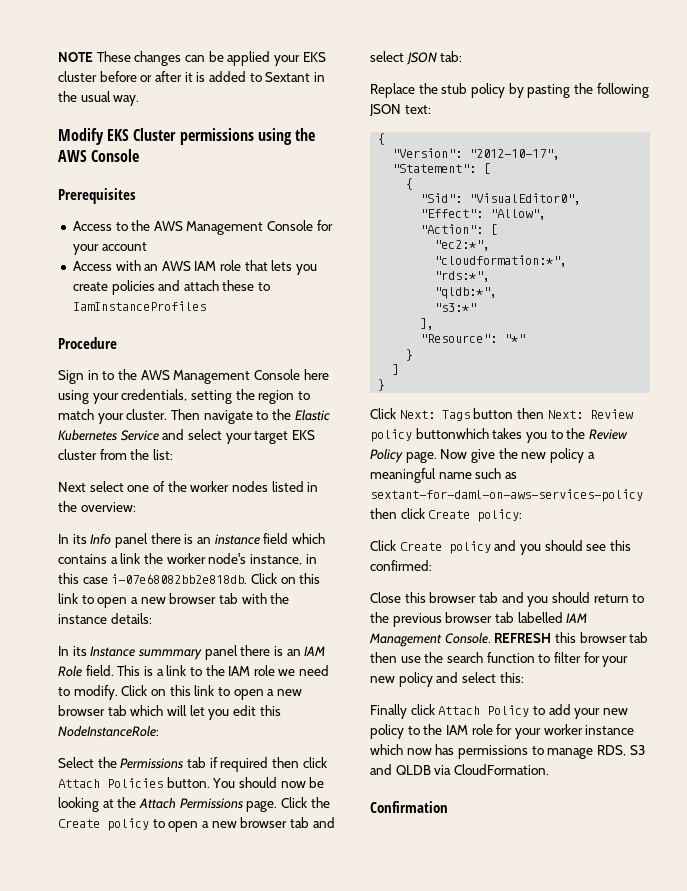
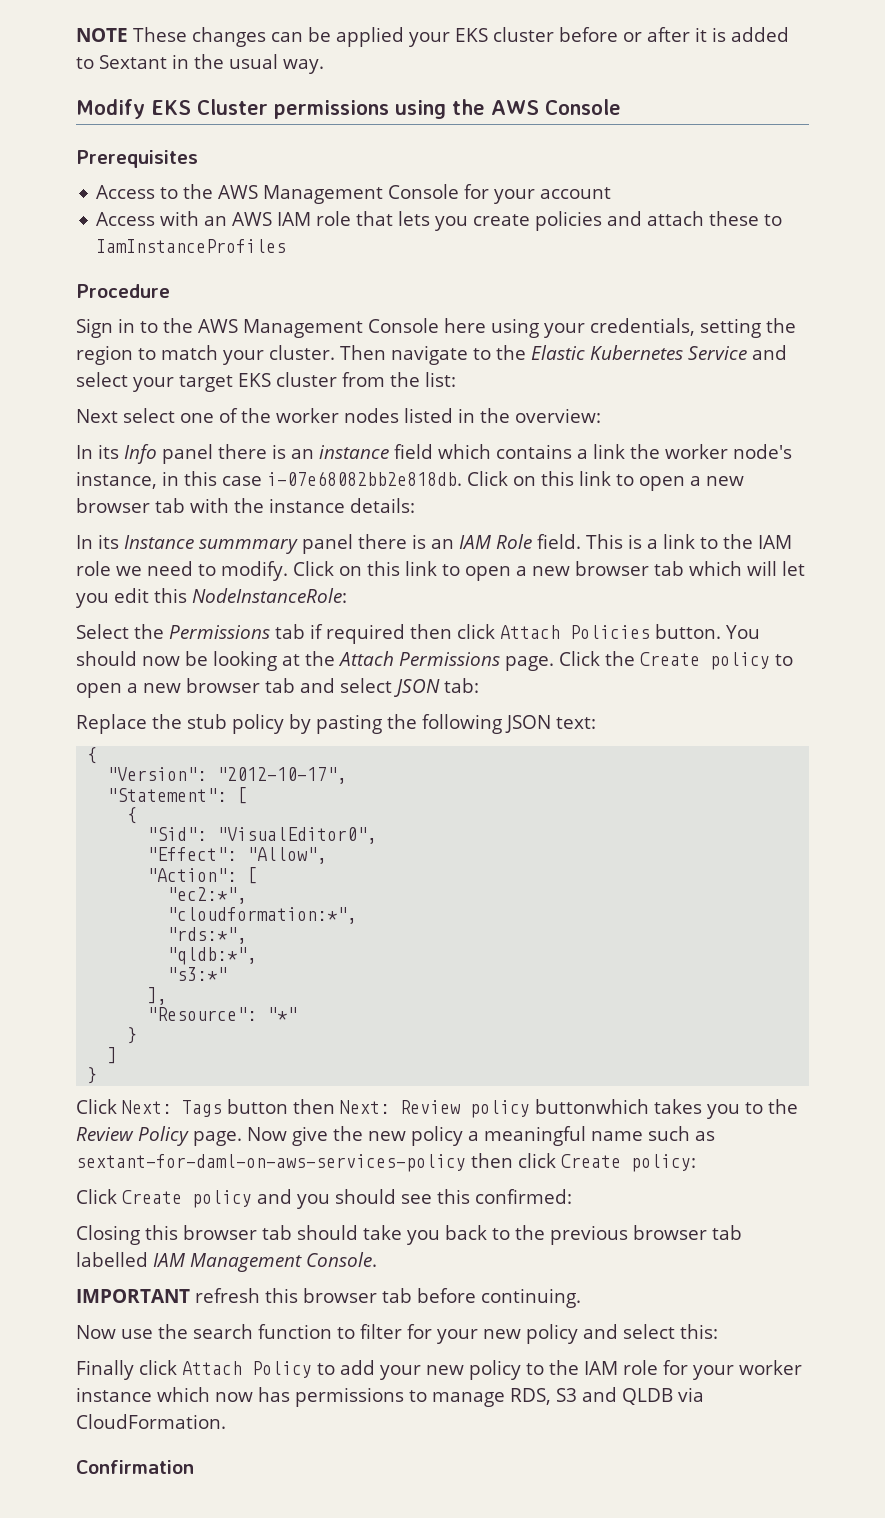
- Close this browser tab and you should return to the previous browser tab labelled IAM Management Console. REFRESH this browser tab then use the search function to filter for your new policy and select this:
+ Closing this browser tab should take you back to the previous browser tab labelled IAM Management Console.
+ IMPORTANT refresh this browser tab before continuing.
+ Now use the search function to filter for your new policy and select this:

